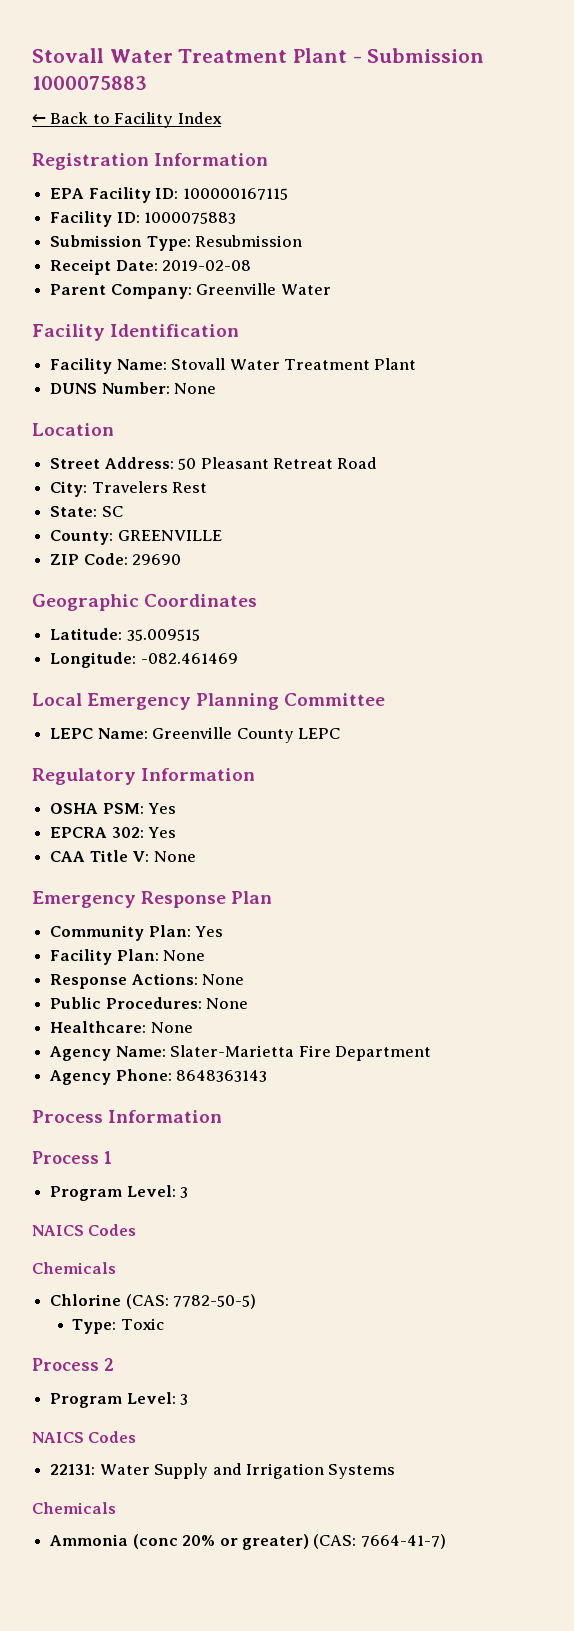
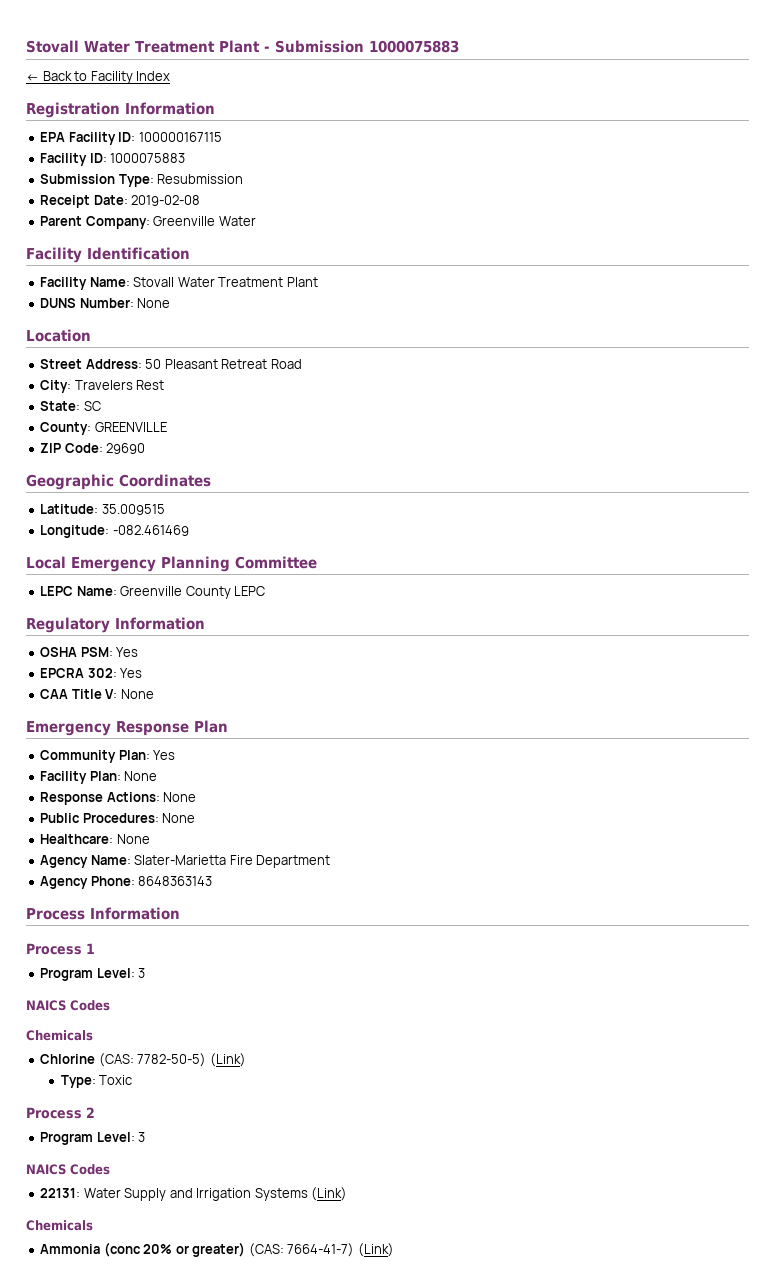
- Chlorine (CAS: 7782-50-5)
+ Chlorine (CAS: 7782-50-5) (Link)
- 22131: Water Supply and Irrigation Systems
+ 22131: Water Supply and Irrigation Systems (Link)
- Ammonia (conc 20% or greater) (CAS: 7664-41-7)
+ Ammonia (conc 20% or greater) (CAS: 7664-41-7) (Link)

